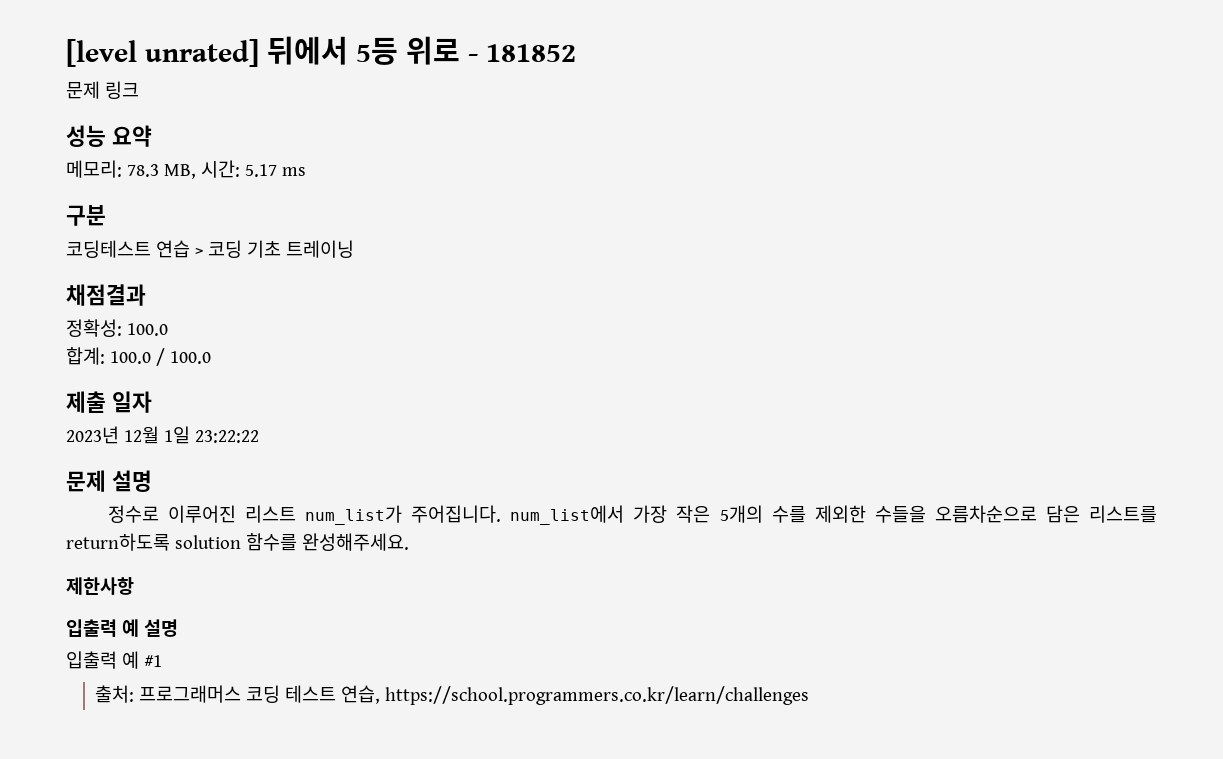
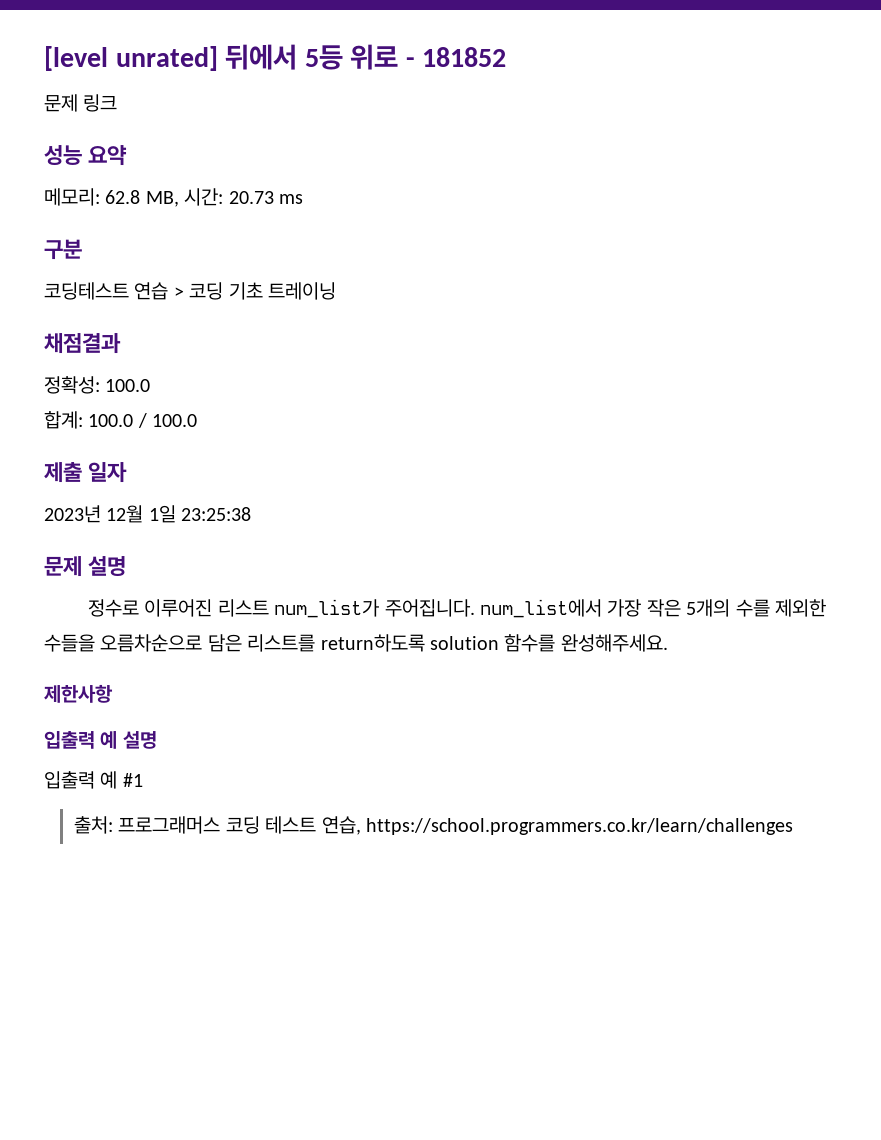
- 메모리: 78.3 MB, 시간: 5.17 ms
+ 메모리: 62.8 MB, 시간: 20.73 ms
- 2023년 12월 1일 23:22:22
+ 2023년 12월 1일 23:25:38

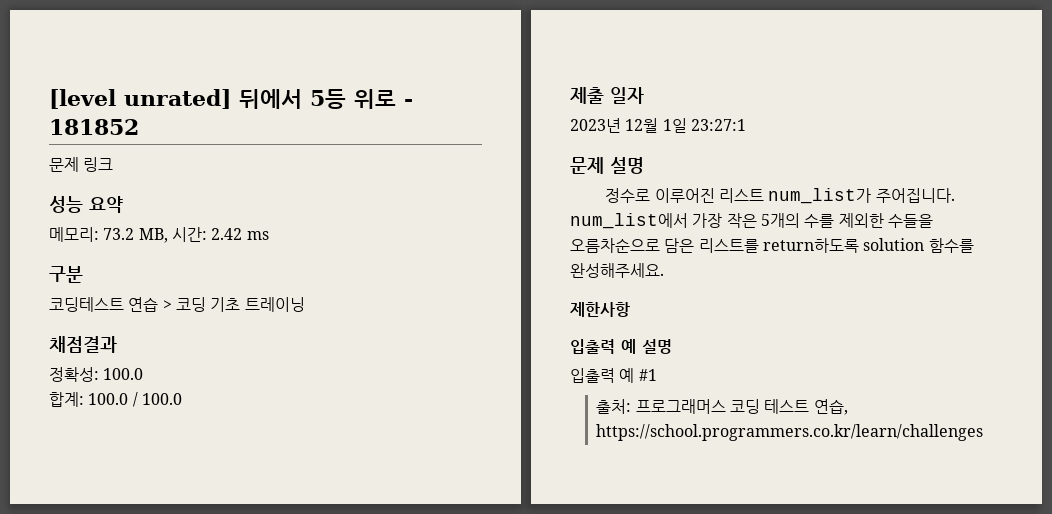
- 메모리: 62.8 MB, 시간: 20.73 ms
+ 메모리: 73.2 MB, 시간: 2.42 ms
- 2023년 12월 1일 23:25:38
+ 2023년 12월 1일 23:27:1

